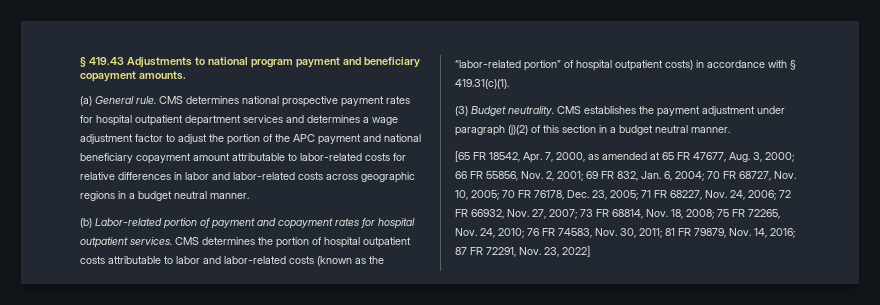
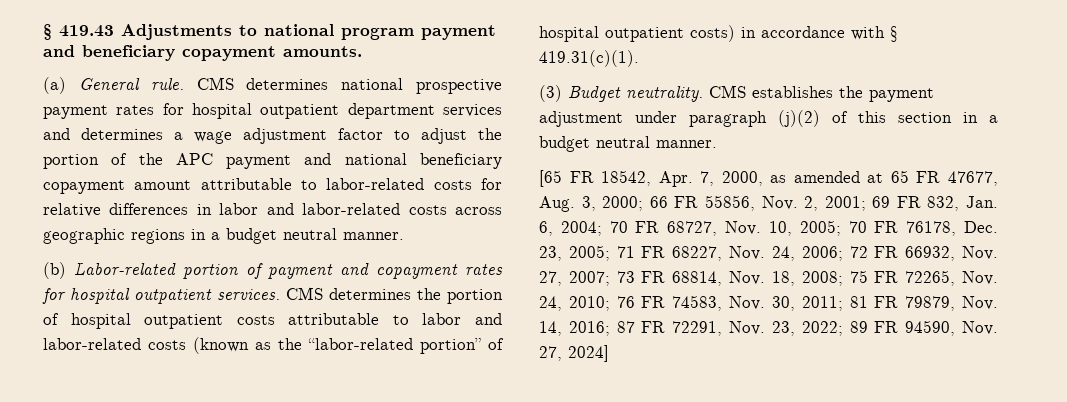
- 87 FR 72291, Nov. 23, 2022]
+ 87 FR 72291, Nov. 23, 2022; 89 FR 94590, Nov. 27, 2024]

